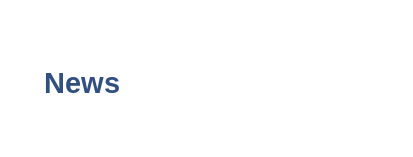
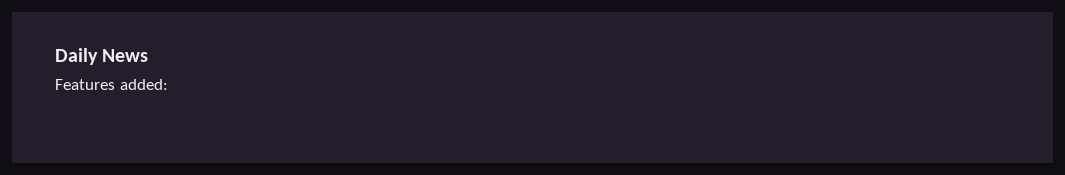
- News
+ Daily News
+ Features added:

